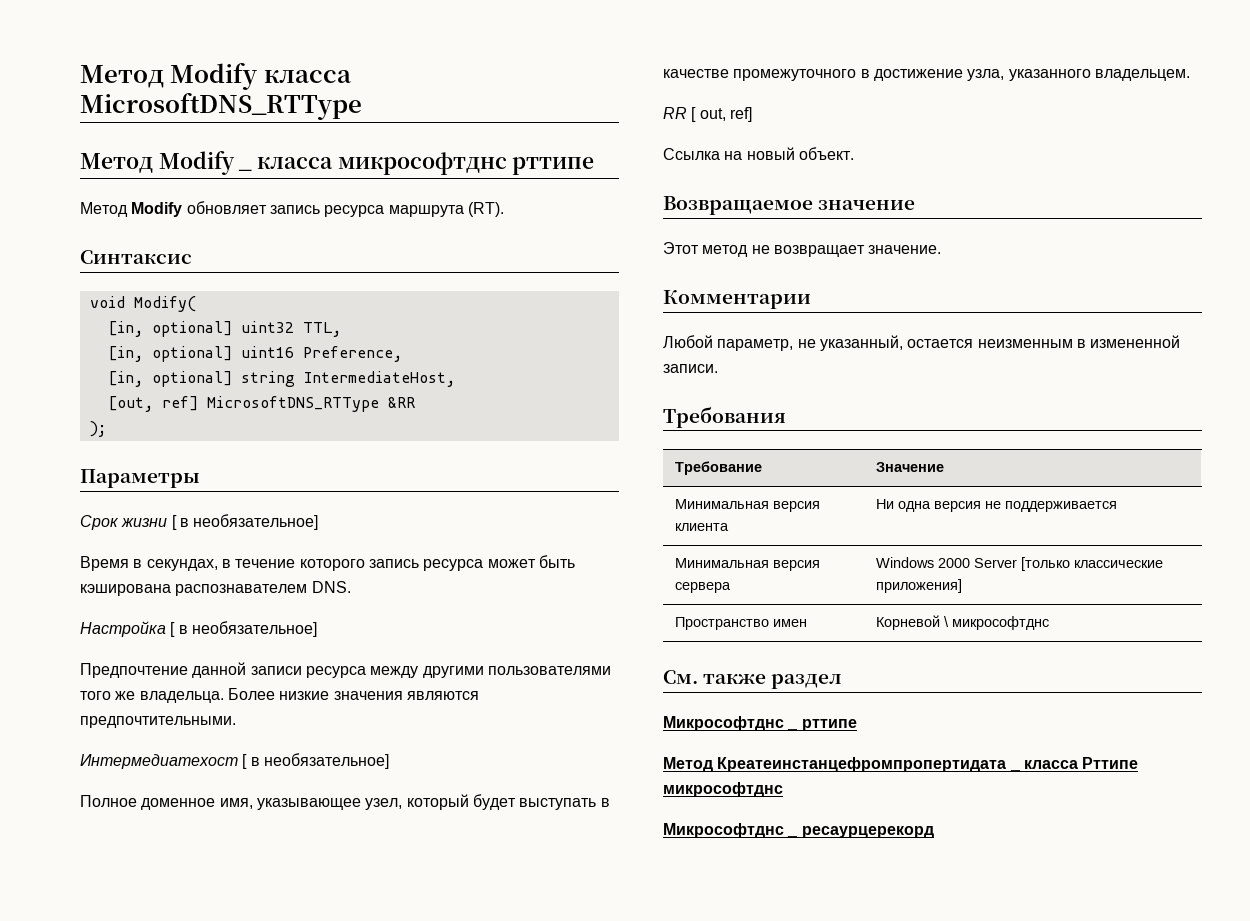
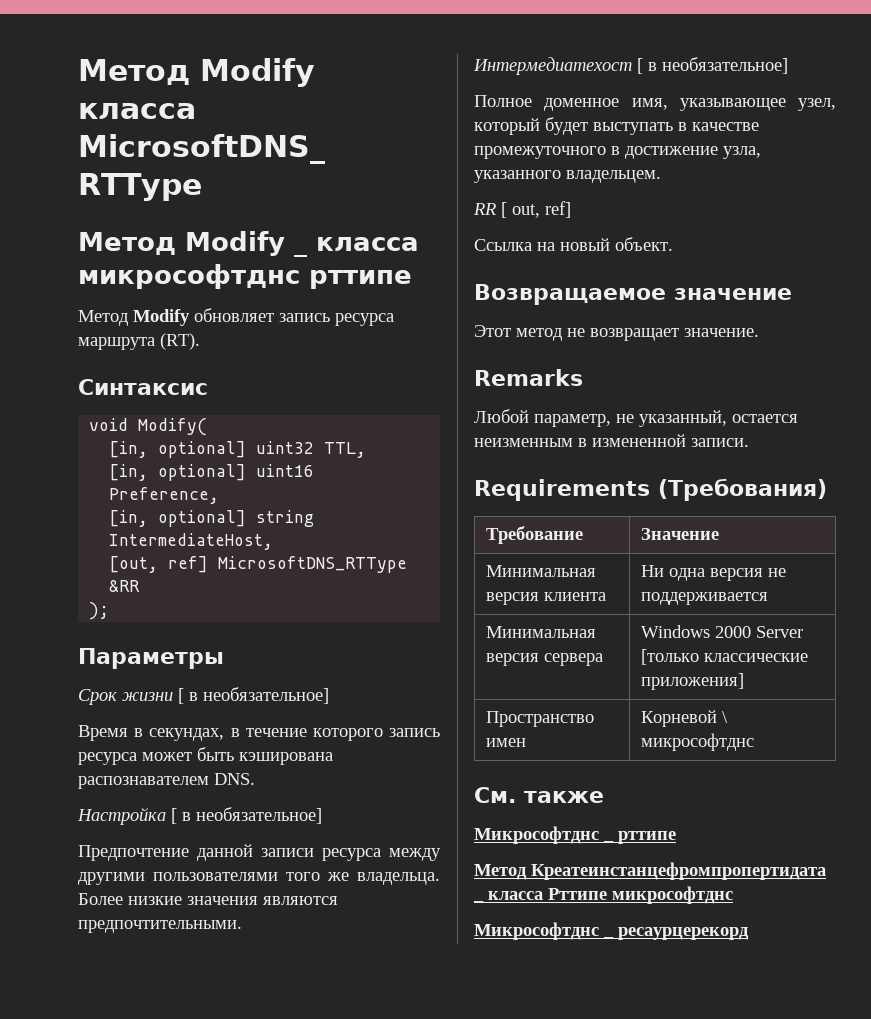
- Комментарии
+ Remarks
- Требования
+ Requirements (Требования)
- См. также раздел
+ См. также

